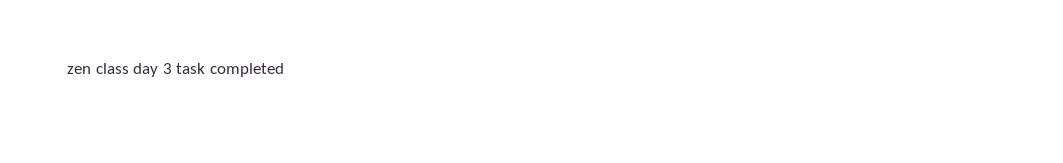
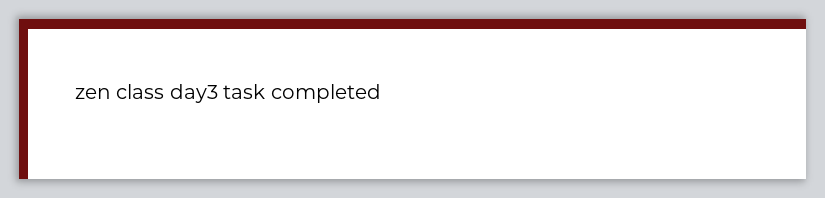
- zen class day 3 task completed
+ zen class day3 task completed

